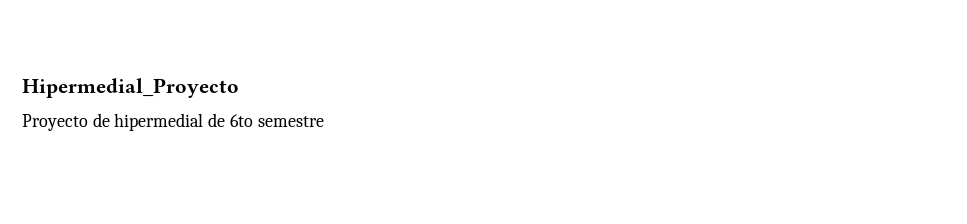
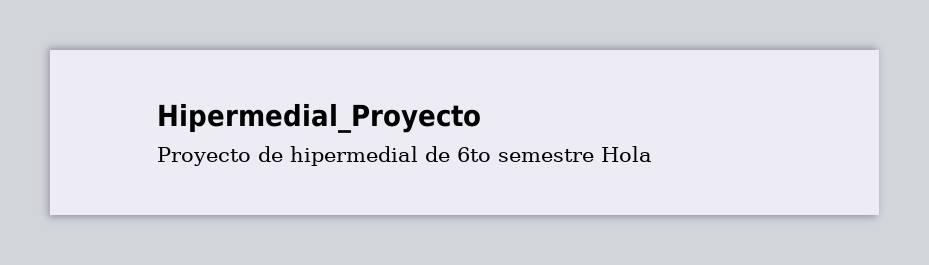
- Proyecto de hipermedial de 6to semestre
+ Proyecto de hipermedial de 6to semestre Hola

